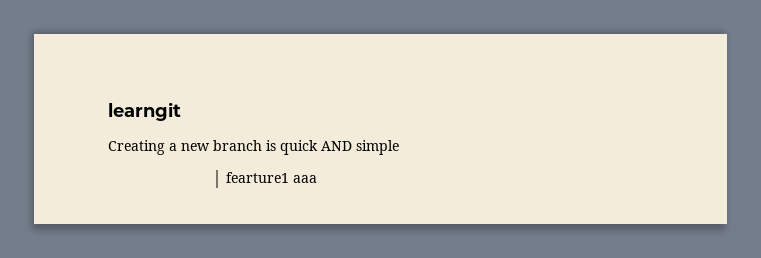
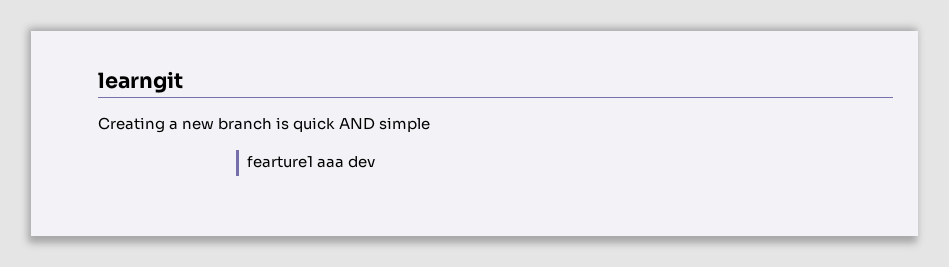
- fearture1 aaa
+ fearture1 aaa dev

